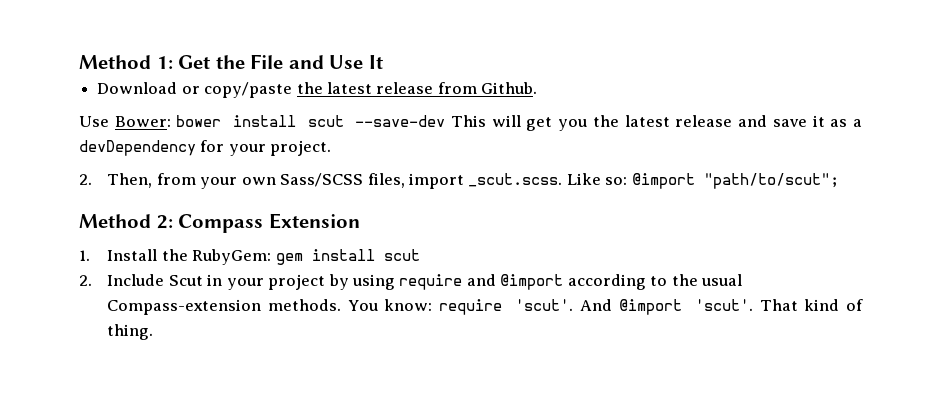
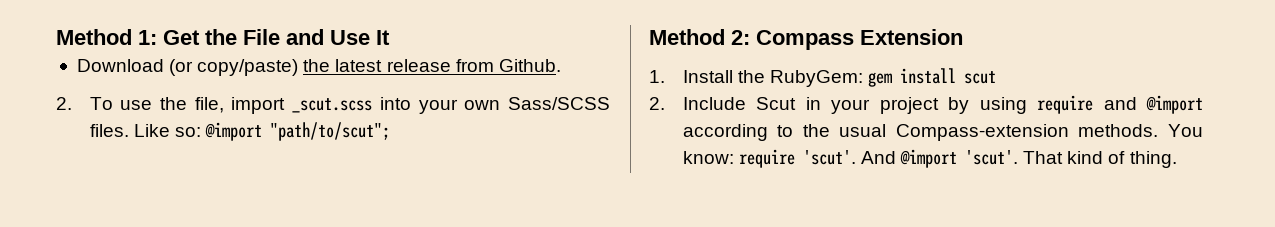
- Download or copy/paste the latest release from Github.
+ Download (or copy/paste) the latest release from Github.
- Use Bower: bower install scut --save-dev This will get you the latest release and save it as a devDependency for your project.
- 2. Then, from your own Sass/SCSS files, import _scut.scss. Like so: @import "path/to/scut";
+ 2. To use the file, import _scut.scss into your own Sass/SCSS files. Like so: @import "path/to/scut";

